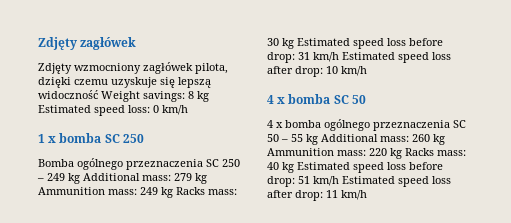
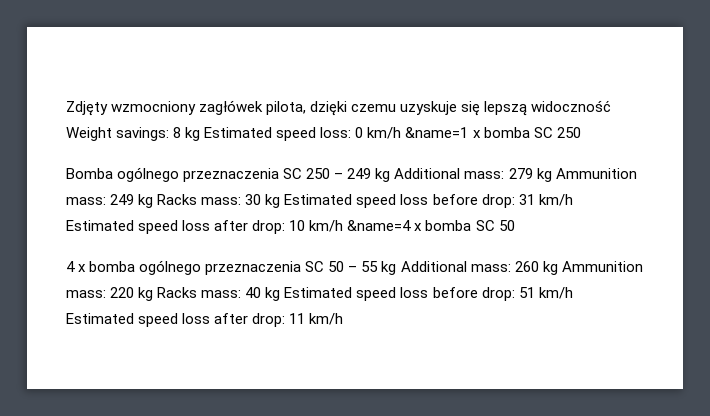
- Zdjęty zagłówek
- Zdjęty wzmocniony zagłówek pilota, dzięki czemu uzyskuje się lepszą widoczność Weight savings: 8 kg Estimated speed loss: 0 km/h
- 1 x bomba SC 250
+ Zdjęty wzmocniony zagłówek pilota, dzięki czemu uzyskuje się lepszą widoczność Weight savings: 8 kg Estimated speed loss: 0 km/h &name=1 x bomba SC 250
- Bomba ogólnego przeznaczenia SC 250 – 249 kg Additional mass: 279 kg Ammunition mass: 249 kg Racks mass: 30 kg Estimated speed loss before drop: 31 km/h Estimated speed loss after drop: 10 km/h
- 4 x bomba SC 50
+ Bomba ogólnego przeznaczenia SC 250 – 249 kg Additional mass: 279 kg Ammunition mass: 249 kg Racks mass: 30 kg Estimated speed loss before drop: 31 km/h Estimated speed loss after drop: 10 km/h &name=4 x bomba SC 50

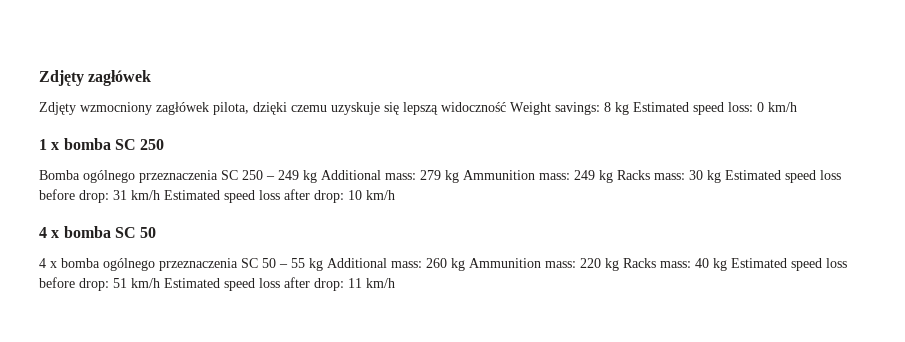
- Zdjęty wzmocniony zagłówek pilota, dzięki czemu uzyskuje się lepszą widoczność Weight savings: 8 kg Estimated speed loss: 0 km/h &name=1 x bomba SC 250
+ Zdjęty zagłówek
+ Zdjęty wzmocniony zagłówek pilota, dzięki czemu uzyskuje się lepszą widoczność Weight savings: 8 kg Estimated speed loss: 0 km/h
+ 1 x bomba SC 250
- Bomba ogólnego przeznaczenia SC 250 – 249 kg Additional mass: 279 kg Ammunition mass: 249 kg Racks mass: 30 kg Estimated speed loss before drop: 31 km/h Estimated speed loss after drop: 10 km/h &name=4 x bomba SC 50
+ Bomba ogólnego przeznaczenia SC 250 – 249 kg Additional mass: 279 kg Ammunition mass: 249 kg Racks mass: 30 kg Estimated speed loss before drop: 31 km/h Estimated speed loss after drop: 10 km/h
+ 4 x bomba SC 50

